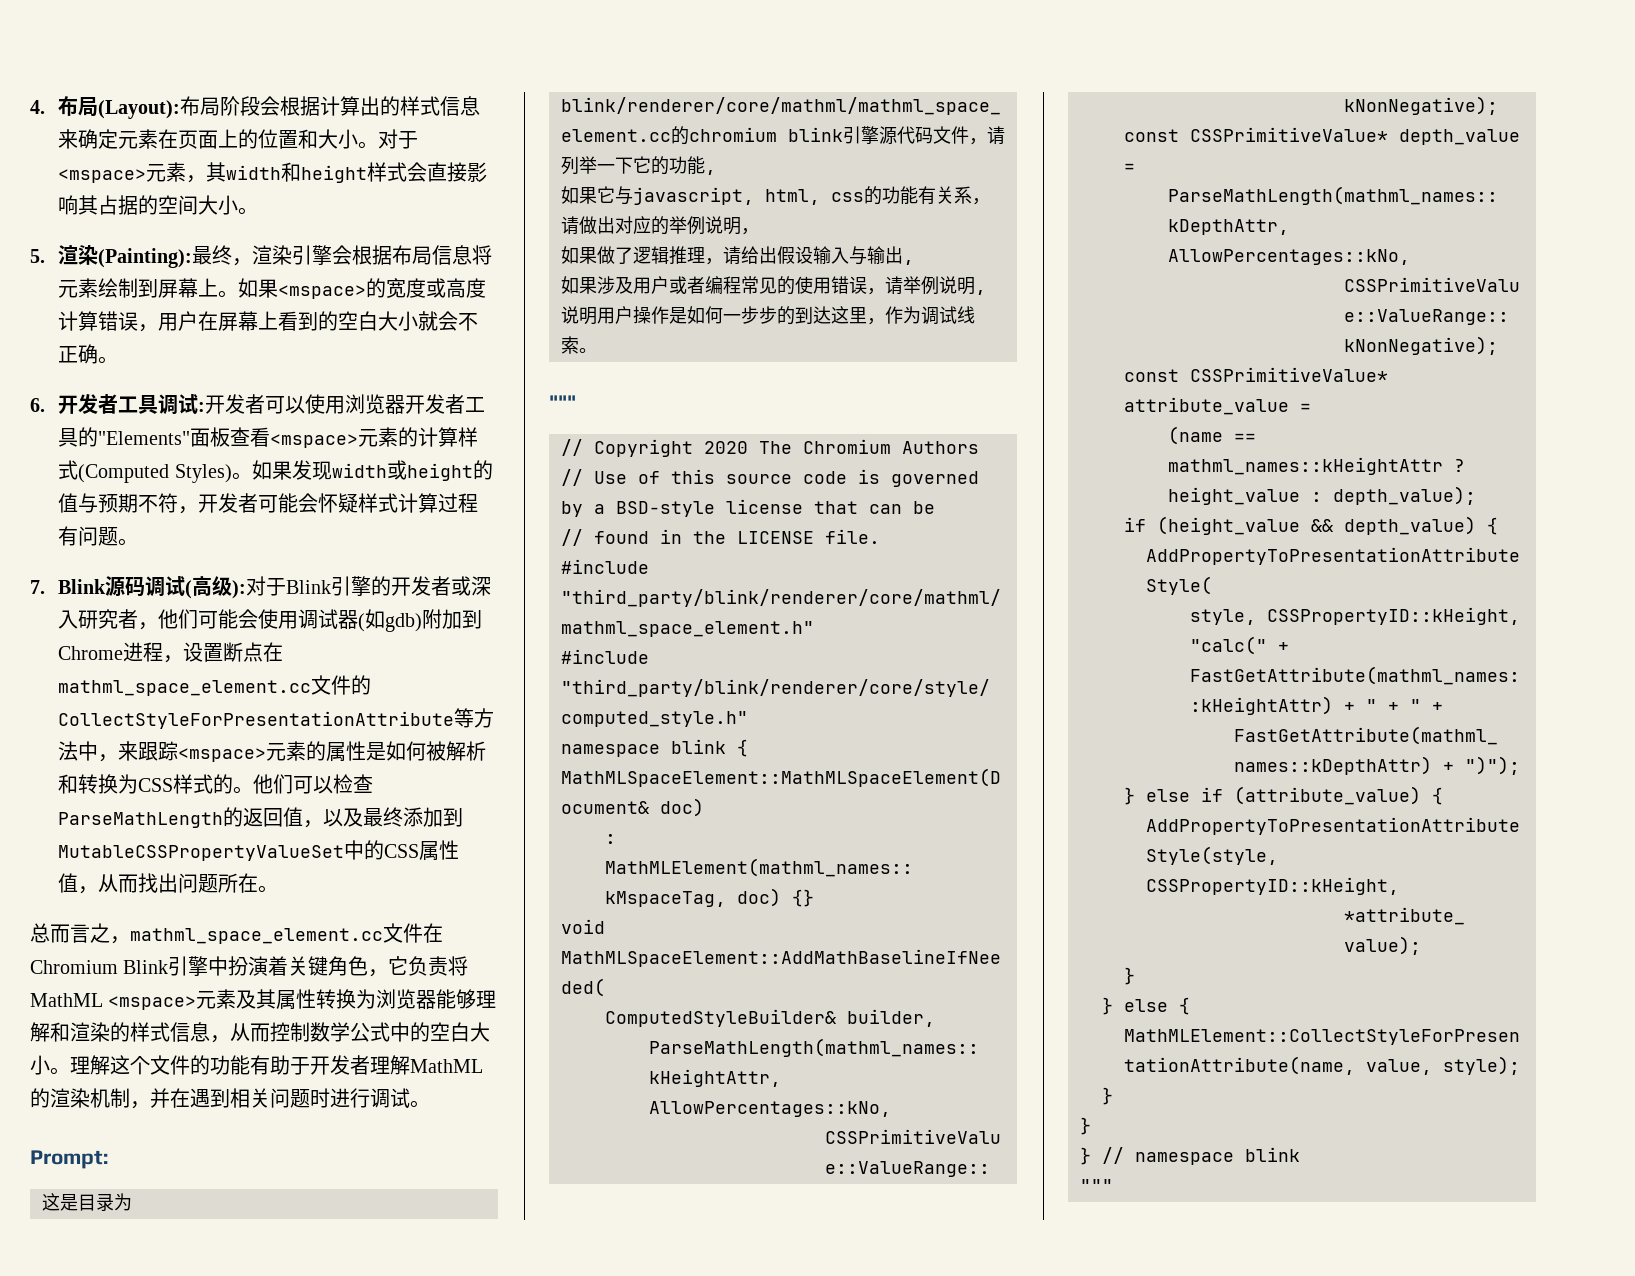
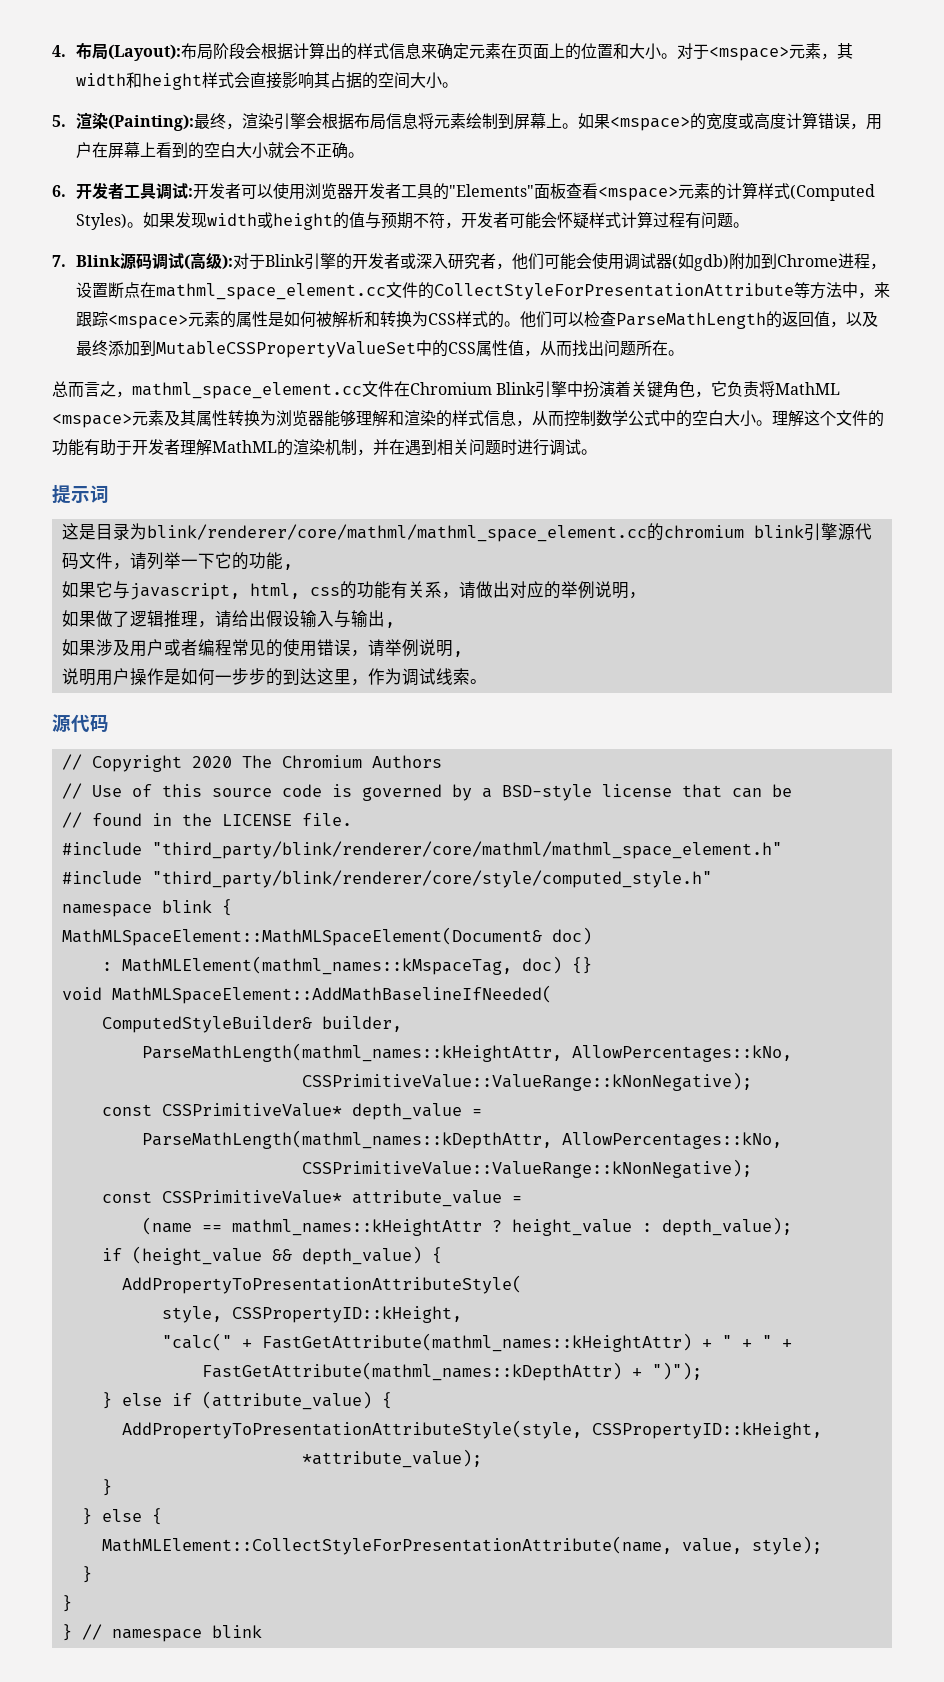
- Prompt:
+ 提示词
  说明用户操作是如何一步步的到达这里，作为调试线索。
- """
+ 源代码
  } // namespace blink
- """

